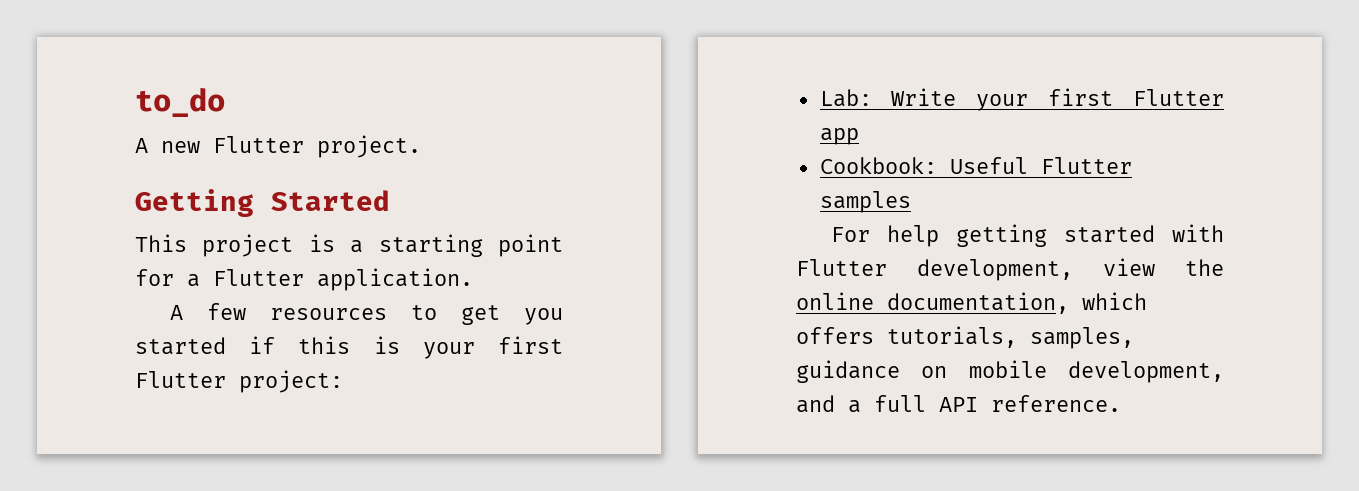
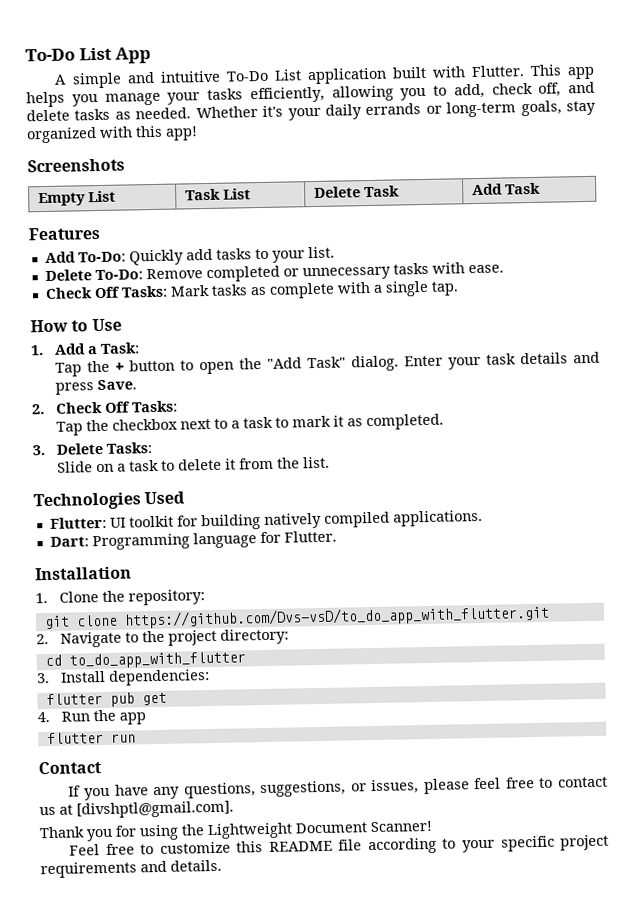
- to_do
- A new Flutter project.
- Getting Started
- This project is a starting point for a Flutter application.
- A few resources to get you started if this is your first Flutter project:
- Lab: Write your first Flutter app
- Cookbook: Useful Flutter samples
- For help getting started with Flutter development, view the online documentation, which offers tutorials, samples, guidance on mobile development, and a full API reference.
+ To-Do List App
+ A simple and intuitive To-Do List application built with Flutter. This app helps you manage your tasks efficiently, allowing you to add, check off, and delete tasks as needed. Whether it's your daily errands or long-term goals, stay organized with this app!
+ Screenshots
+ Empty List | Task List | Delete Task | Add Task
+ Features
+ Add To-Do: Quickly add tasks to your list.
+ Delete To-Do: Remove completed or unnecessary tasks with ease.
+ Check Off Tasks: Mark tasks as complete with a single tap.
+ How to Use
+ 1. Add a Task:
+ Tap the + button to open the "Add Task" dialog. Enter your task details and press Save.
+ 2. Check Off Tasks:
+ Tap the checkbox next to a task to mark it as completed.
+ 3. Delete Tasks:
+ Slide on a task to delete it from the list.
+ Technologies Used
+ Flutter: UI toolkit for building natively compiled applications.
+ Dart: Programming language for Flutter.
+ Installation
+ 1. Clone the repository:
+ git clone https://github.com/Dvs-vsD/to_do_app_with_flutter.git
+ 2. Navigate to the project directory:
+ cd to_do_app_with_flutter
+ 3. Install dependencies:
+ flutter pub get
+ 4. Run the app
+ flutter run
+ Contact
+ If you have any questions, suggestions, or issues, please feel free to contact us at [divshptl@gmail.com].
+ Thank you for using the Lightweight Document Scanner!
+ Feel free to customize this README file according to your specific project requirements and details.

